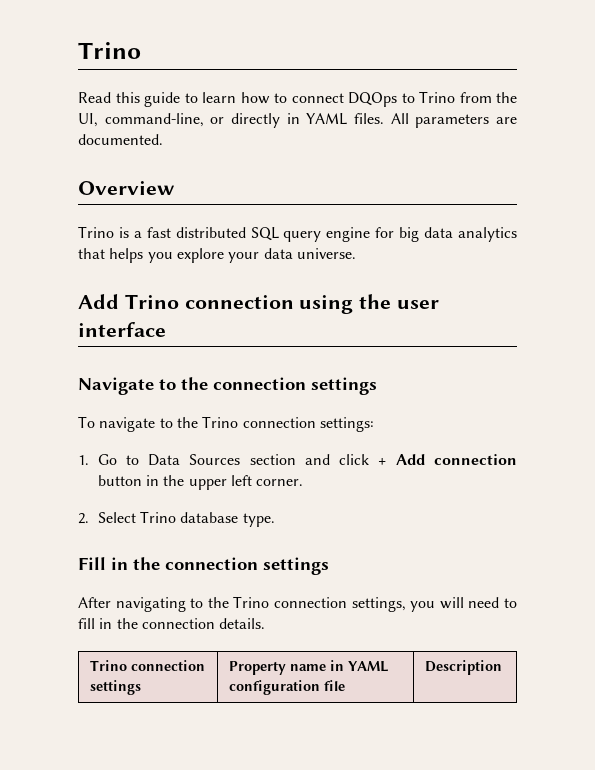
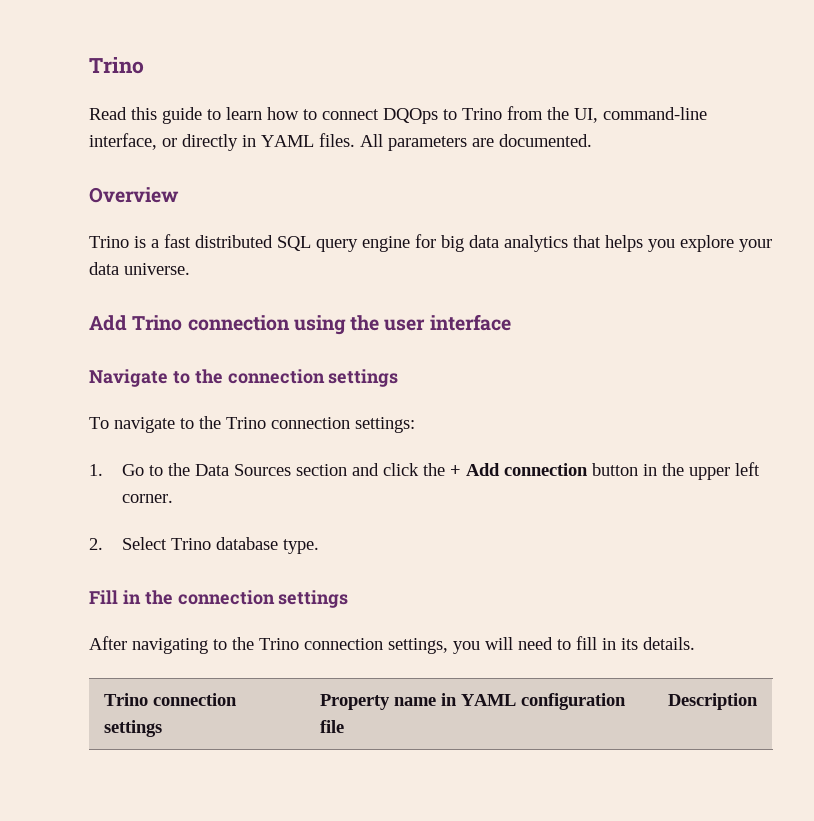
- Read this guide to learn how to connect DQOps to Trino from the UI, command-line, or directly in YAML files.
+ Read this guide to learn how to connect DQOps to Trino from the UI, command-line interface, or directly in YAML files.
- 1. Go to Data Sources section and click + Add connection button in the upper left corner.
+ 1. Go to the Data Sources section and click the + Add connection button in the upper left corner.
- After navigating to the Trino connection settings, you will need to fill in the connection details.
+ After navigating to the Trino connection settings, you will need to fill in its details.

